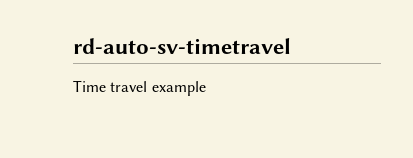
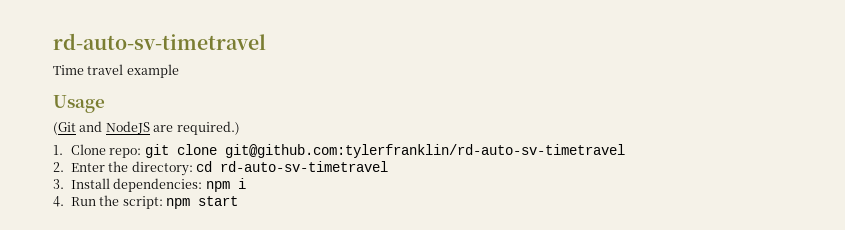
+ Usage
+ (Git and NodeJS are required.)
+ 1. Clone repo: git clone git@github.com:tylerfranklin/rd-auto-sv-timetravel
+ 2. Enter the directory: cd rd-auto-sv-timetravel
+ 3. Install dependencies: npm i
+ 4. Run the script: npm start

